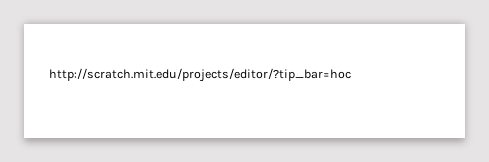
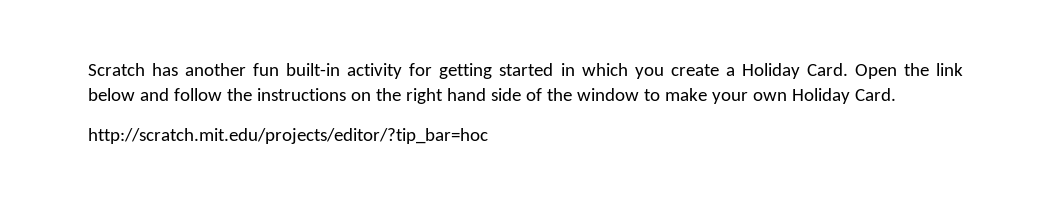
+ Scratch has another fun built-in activity for getting started in which you create a Holiday Card. Open the link below and follow the instructions on the right hand side of the window to make your own Holiday Card.

